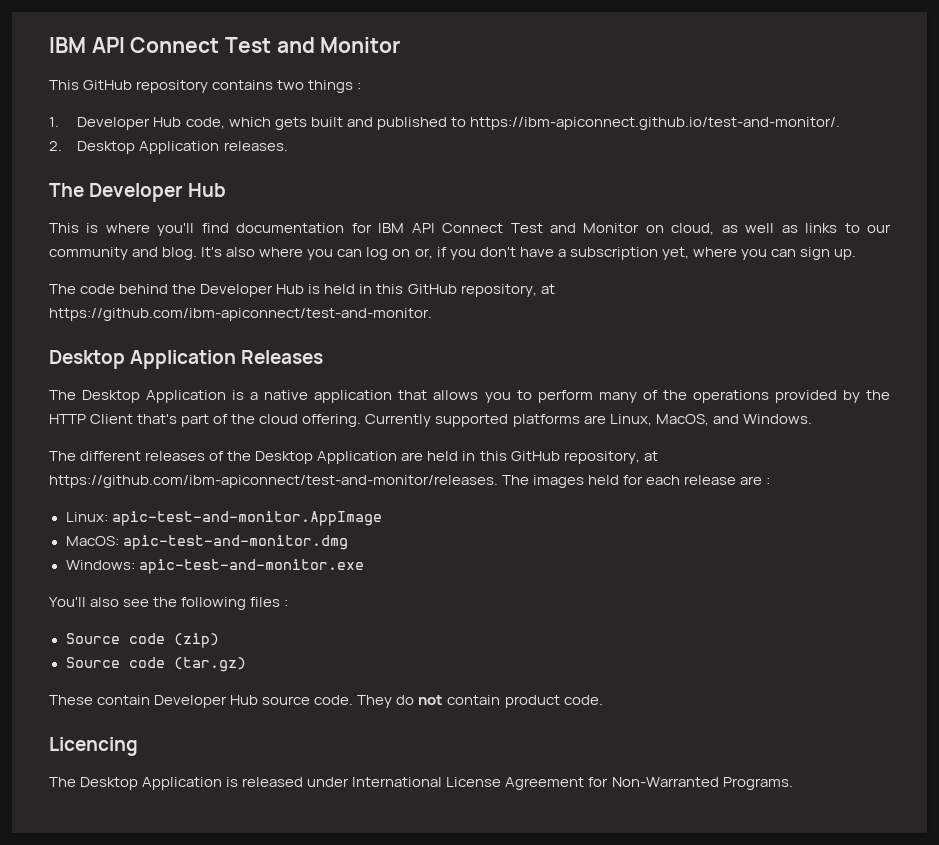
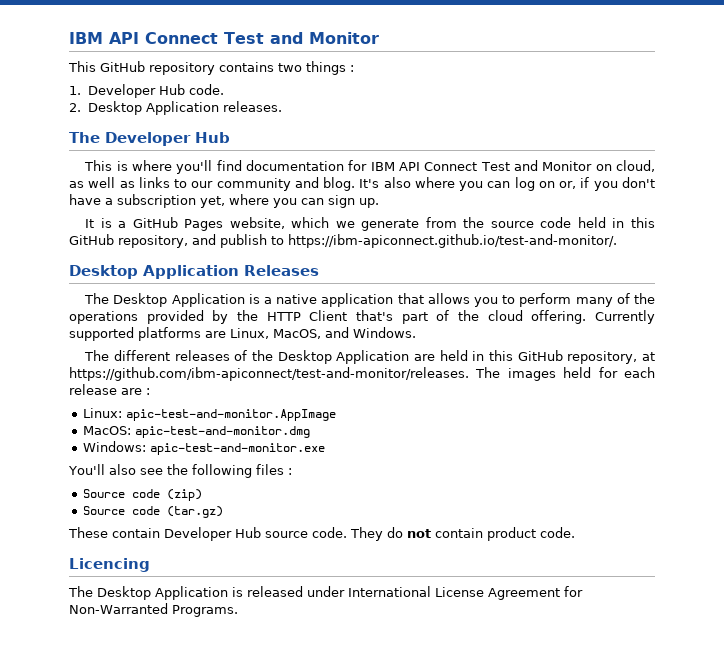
- 1. Developer Hub code, which gets built and published to https://ibm-apiconnect.github.io/test-and-monitor/.
+ 1. Developer Hub code.
- The code behind the Developer Hub is held in this GitHub repository, at https://github.com/ibm-apiconnect/test-and-monitor.
+ It is a GitHub Pages website, which we generate from the source code held in this GitHub repository, and publish to https://ibm-apiconnect.github.io/test-and-monitor/.

